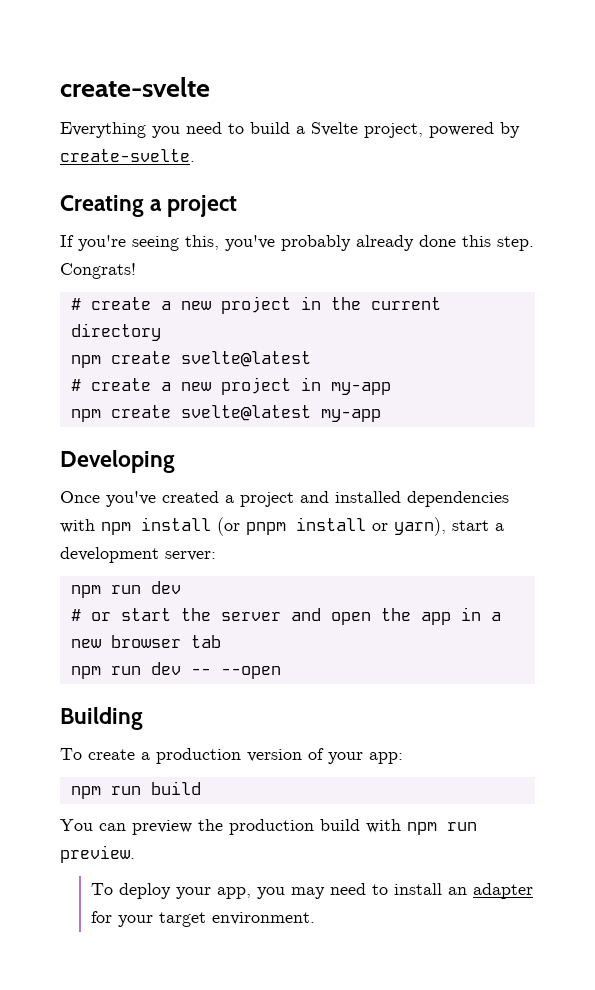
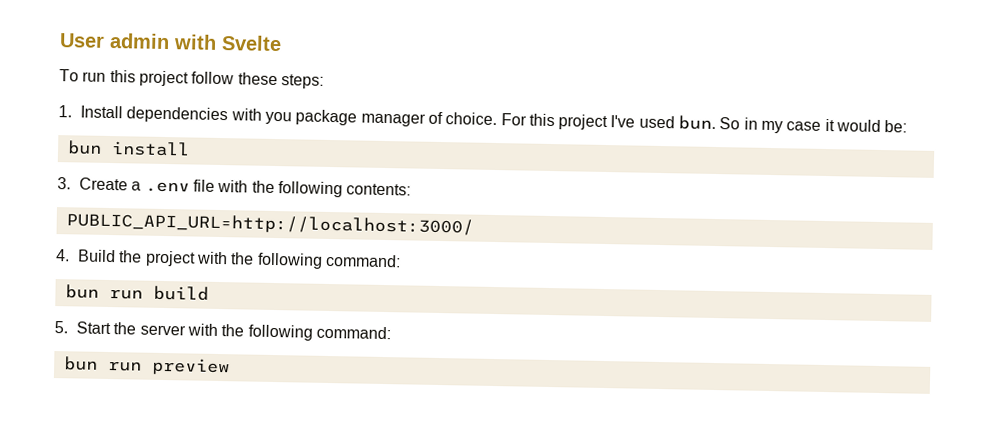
- create-svelte
- Everything you need to build a Svelte project, powered by create-svelte.
- Creating a project
- If you're seeing this, you've probably already done this step. Congrats!
- # create a new project in the current directory
- npm create svelte@latest
- # create a new project in my-app
- npm create svelte@latest my-app
- Developing
- Once you've created a project and installed dependencies with npm install (or pnpm install or yarn), start a development server:
- npm run dev
- # or start the server and open the app in a new browser tab
- npm run dev -- --open
- Building
- To create a production version of your app:
- npm run build
- You can preview the production build with npm run preview.
- To deploy your app, you may need to install an adapter for your target environment.
+ User admin with Svelte
+ To run this project follow these steps:
+ 1. Install dependencies with you package manager of choice. For this project I've used bun. So in my case it would be:
+ bun install
+ 3. Create a .env file with the following contents:
+ PUBLIC_API_URL=http://localhost:3000/
+ 4. Build the project with the following command:
+ bun run build
+ 5. Start the server with the following command:
+ bun run preview

